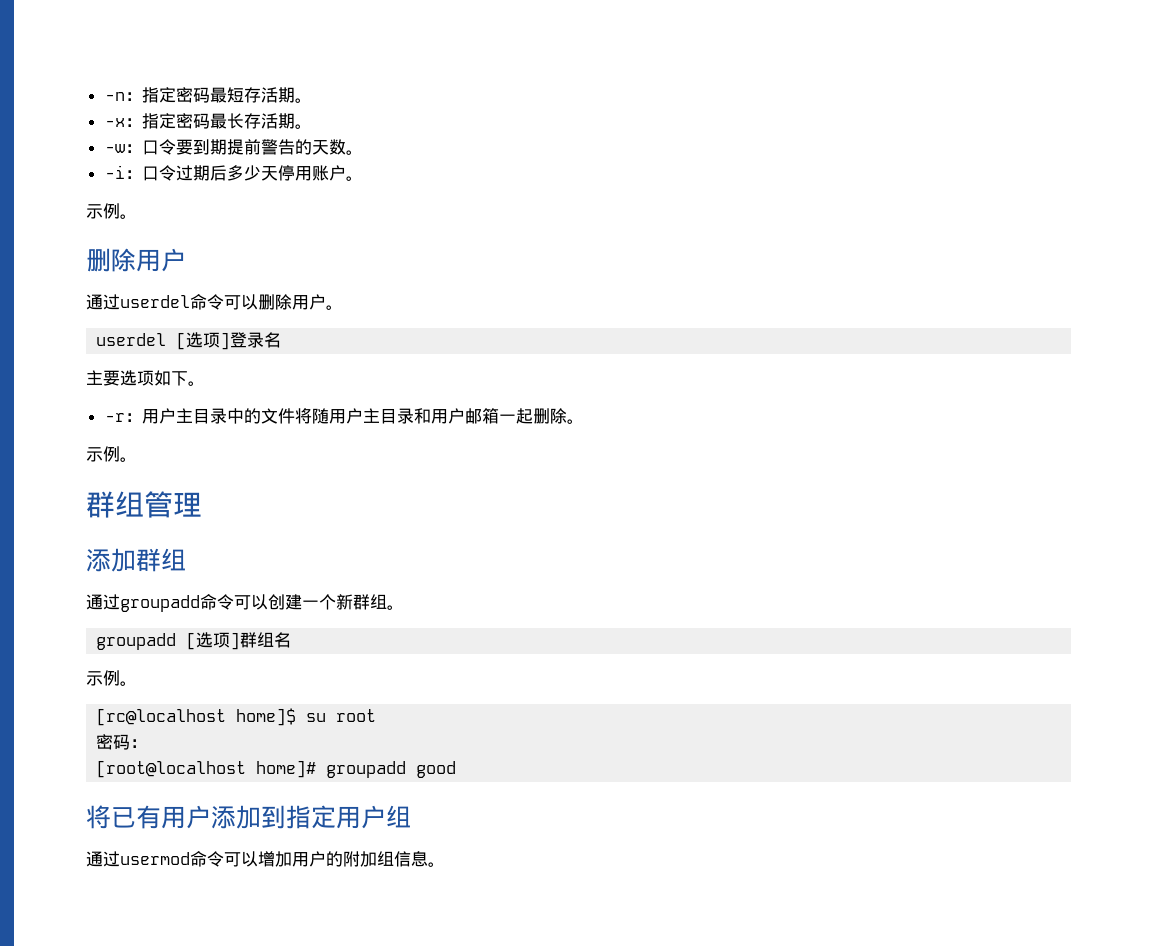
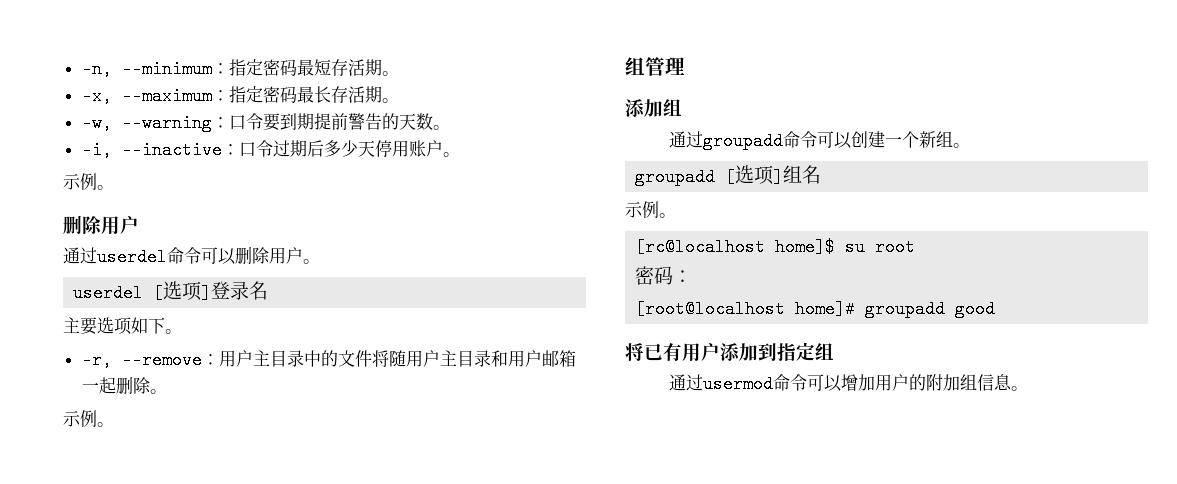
- -n：指定密码最短存活期。
+ -n, --minimum：指定密码最短存活期。
- -x：指定密码最长存活期。
+ -x, --maximum：指定密码最长存活期。
- -w：口令要到期提前警告的天数。
+ -w, --warning：口令要到期提前警告的天数。
- -i：口令过期后多少天停用账户。
+ -i, --inactive：口令过期后多少天停用账户。
- -r：用户主目录中的文件将随用户主目录和用户邮箱一起删除。
+ -r, --remove：用户主目录中的文件将随用户主目录和用户邮箱一起删除。
- 群组管理
+ 组管理
- 添加群组
+ 添加组
- 通过groupadd命令可以创建一个新群组。
+ 通过groupadd命令可以创建一个新组。
- groupadd [选项]群组名
+ groupadd [选项]组名
- 将已有用户添加到指定用户组
+ 将已有用户添加到指定组

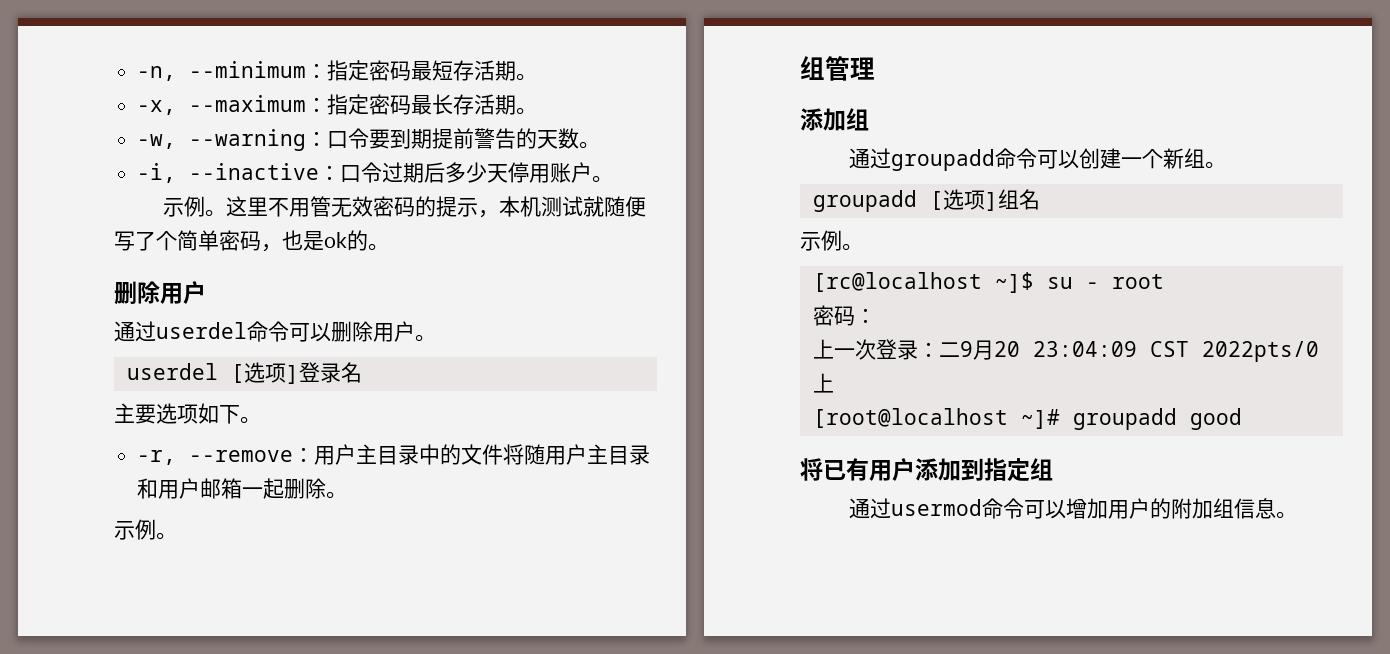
+ 这里不用管无效密码的提示，本机测试就随便写了个简单密码，也是ok的。
- [rc@localhost home]$ su root
+ [rc@localhost ~]$ su - root
+ 上一次登录：二9月20 23:04:09 CST 2022pts/0上
- [root@localhost home]# groupadd good
+ [root@localhost ~]# groupadd good

